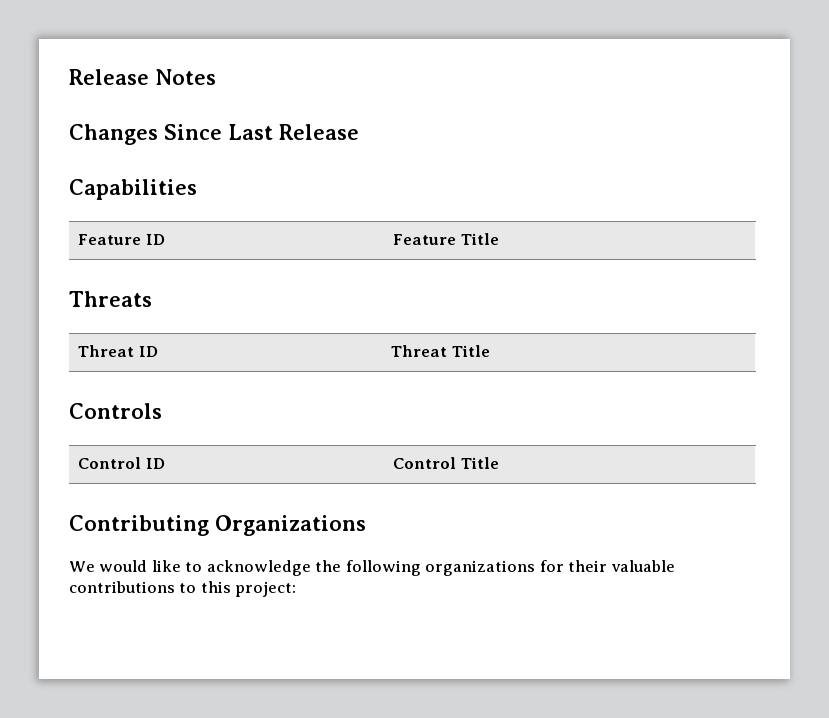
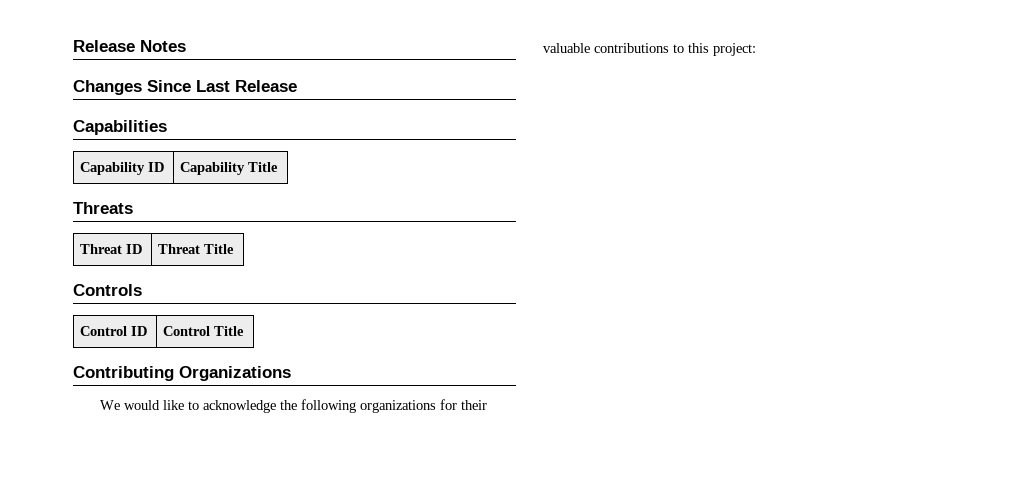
- Feature ID | Feature Title
+ Capability ID | Capability Title

